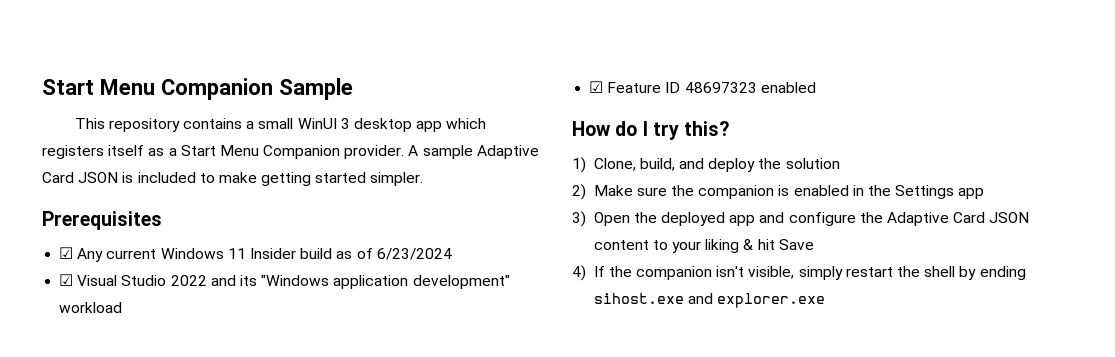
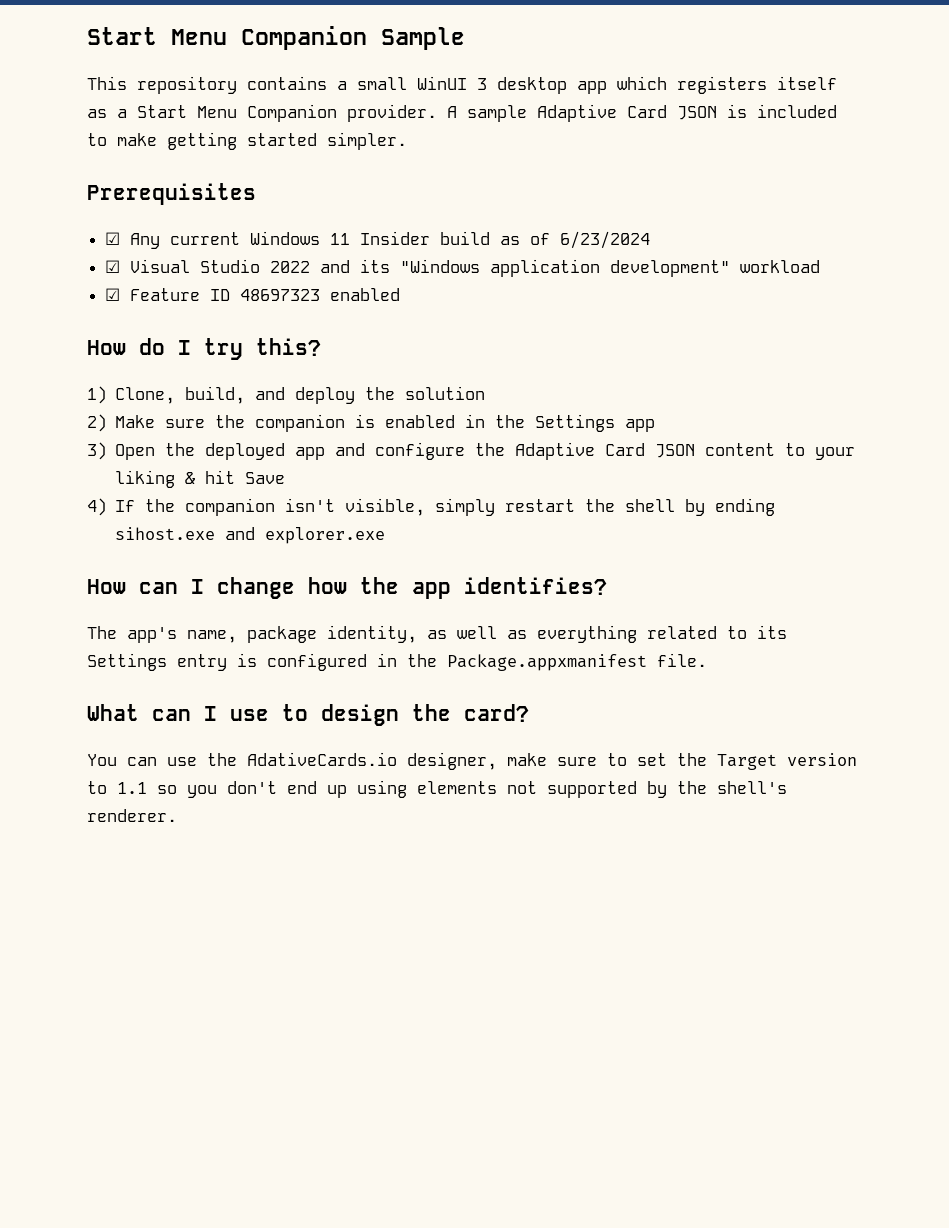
+ How can I change how the app identifies?
+ The app's name, package identity, as well as everything related to its Settings entry is configured in the Package.appxmanifest file.
+ What can I use to design the card?
+ You can use the AdativeCards.io designer, make sure to set the Target version to 1.1 so you don't end up using elements not supported by the shell's renderer.

